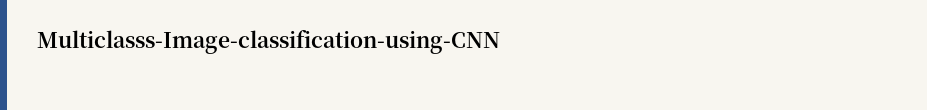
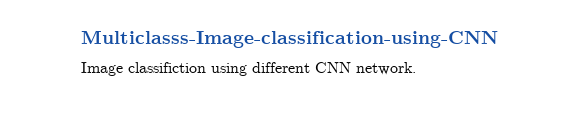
+ Image classifiction using different CNN network.

